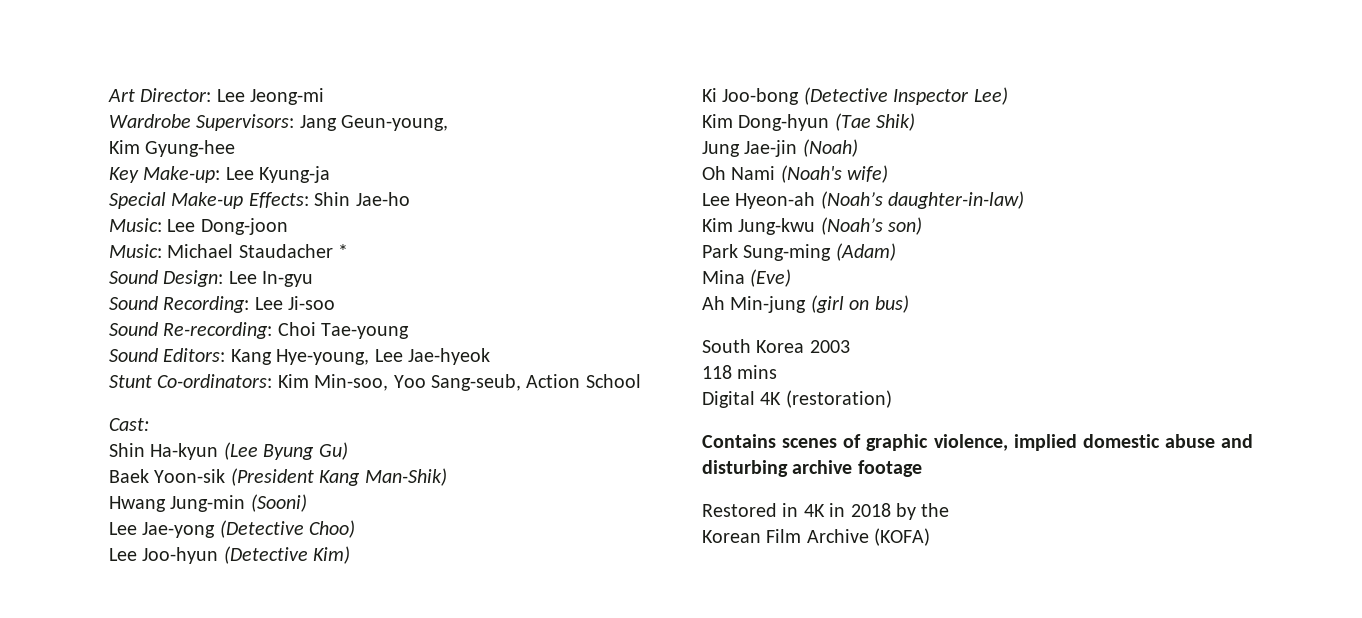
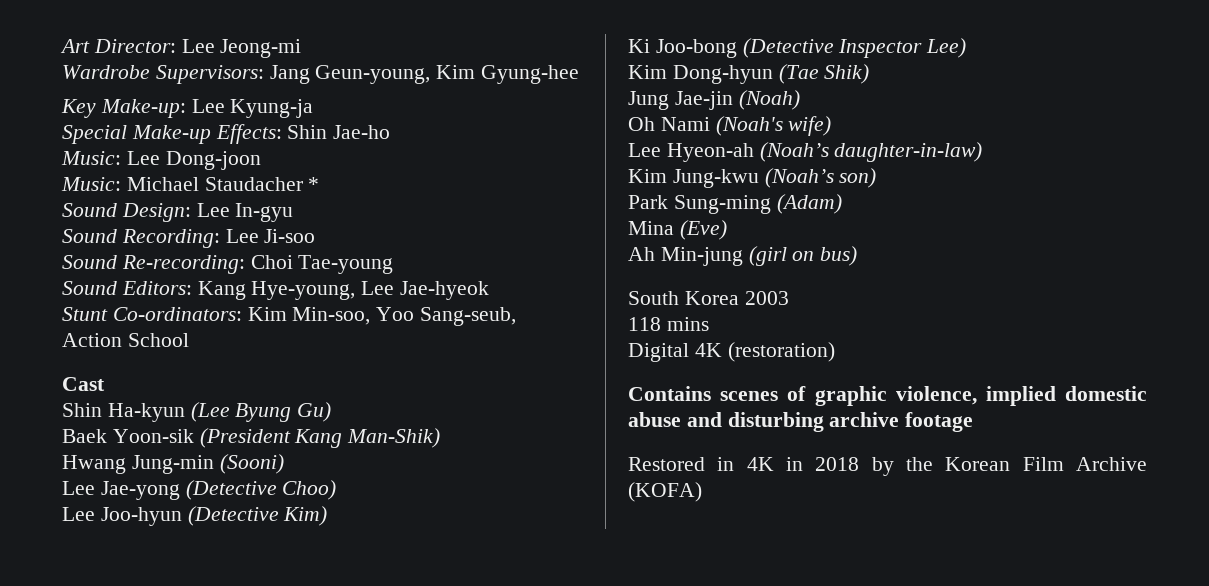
- Wardrobe Supervisors: Jang Geun-young,
- Kim Gyung-hee
+ Wardrobe Supervisors: Jang Geun-young, Kim Gyung-hee
- Cast:
+ Cast
- Restored in 4K in 2018 by the
- Korean Film Archive (KOFA)
+ Restored in 4K in 2018 by the Korean Film Archive (KOFA)

